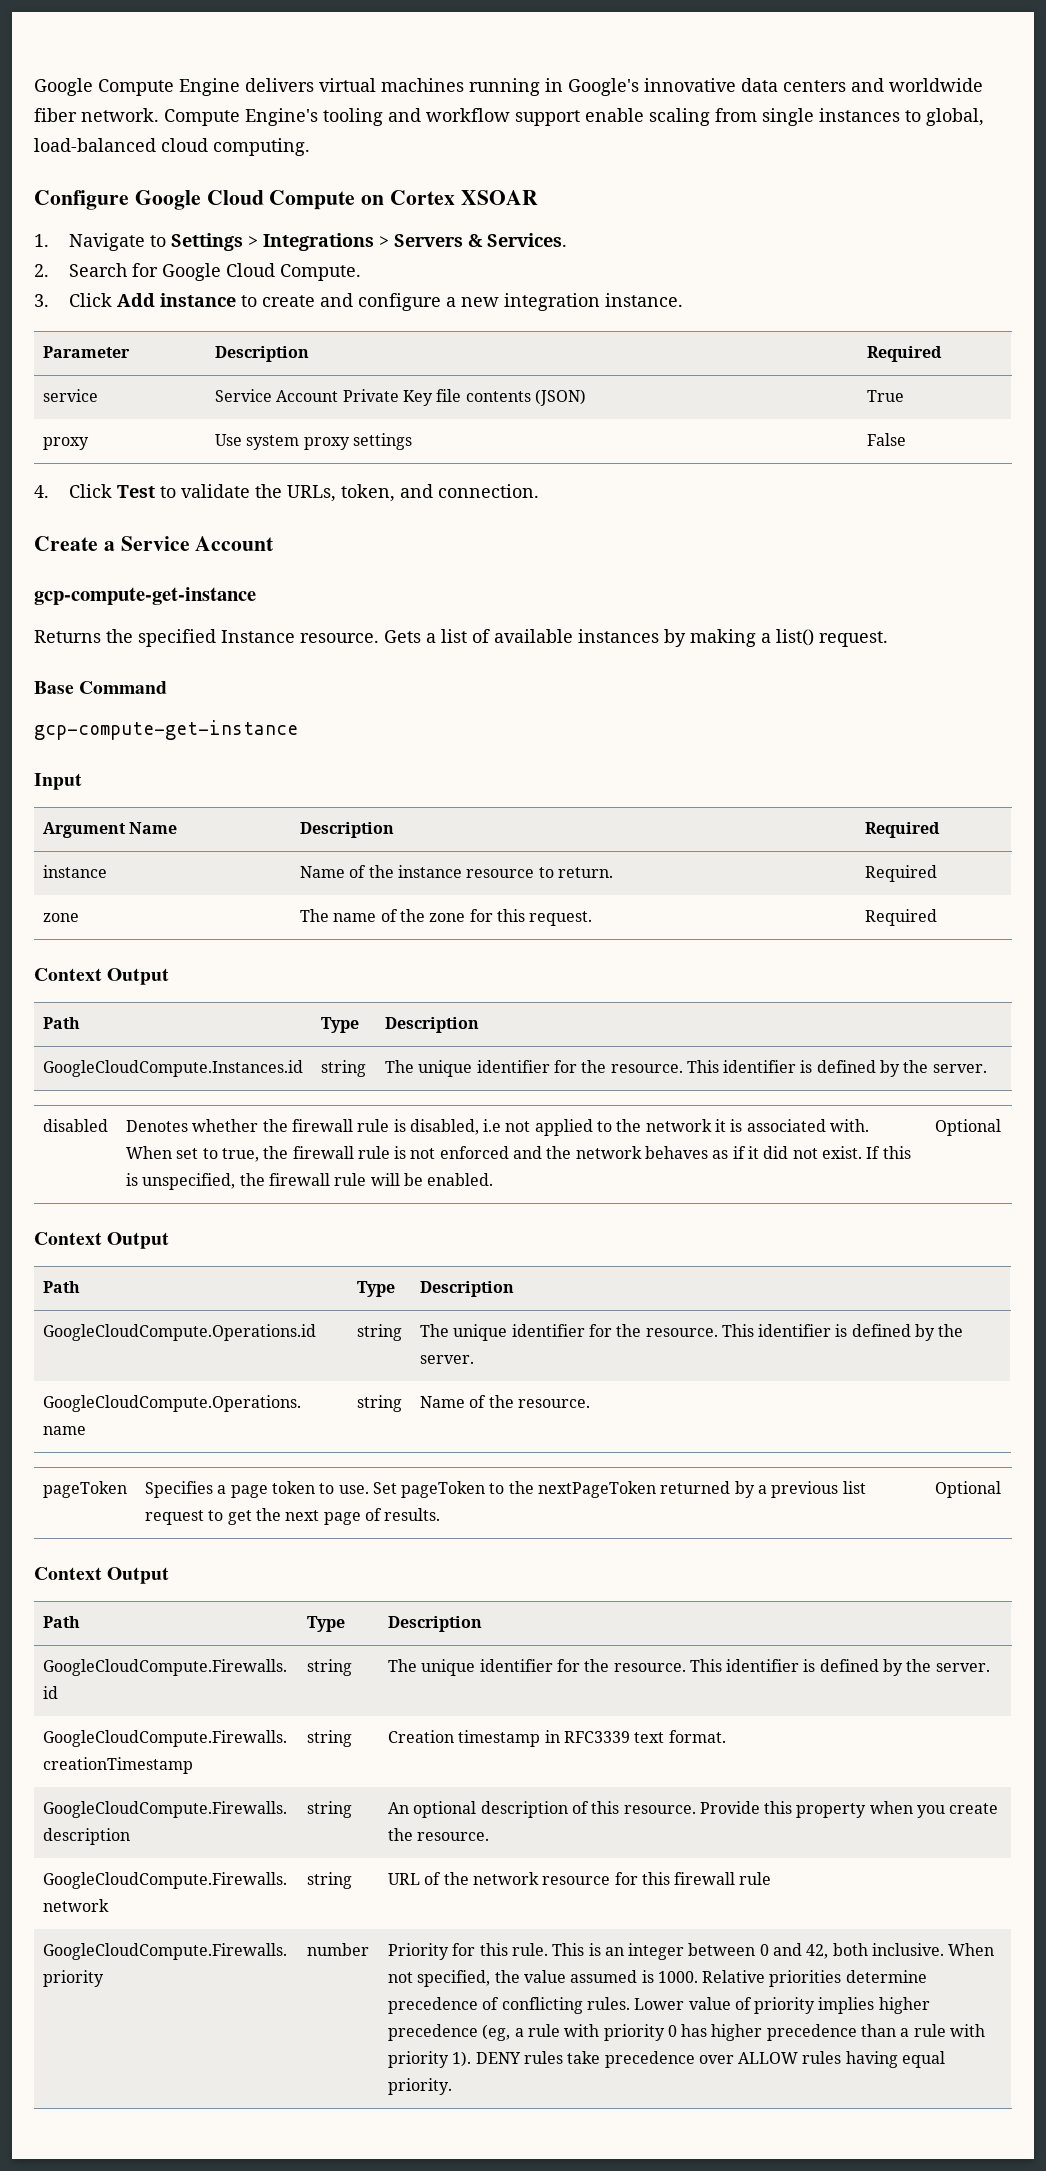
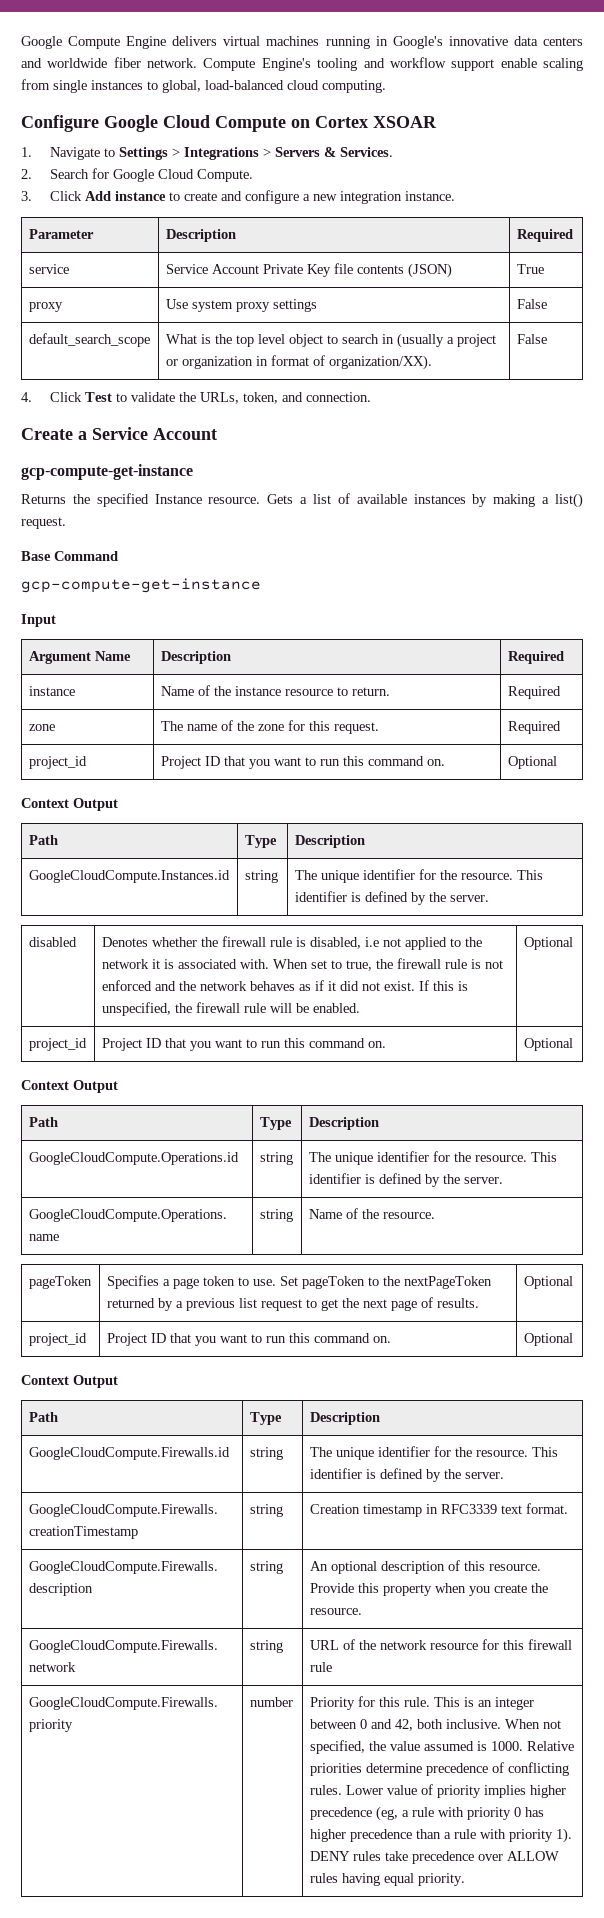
+ default_search_scope | What is the top level object to search in (usually a project or organization in format of organization/XX). | False
  zone | The name of the zone for this request. | Required
+ project_id | Project ID that you want to run this command on. | Optional
  If this is unspecified, the firewall rule will be enabled. | Optional
+ project_id | Project ID that you want to run this command on. | Optional
  pageToken | Specifies a page token to use. Set pageToken to the nextPageToken returned by a previous list request to get the next page of results. | Optional
+ project_id | Project ID that you want to run this command on. | Optional

